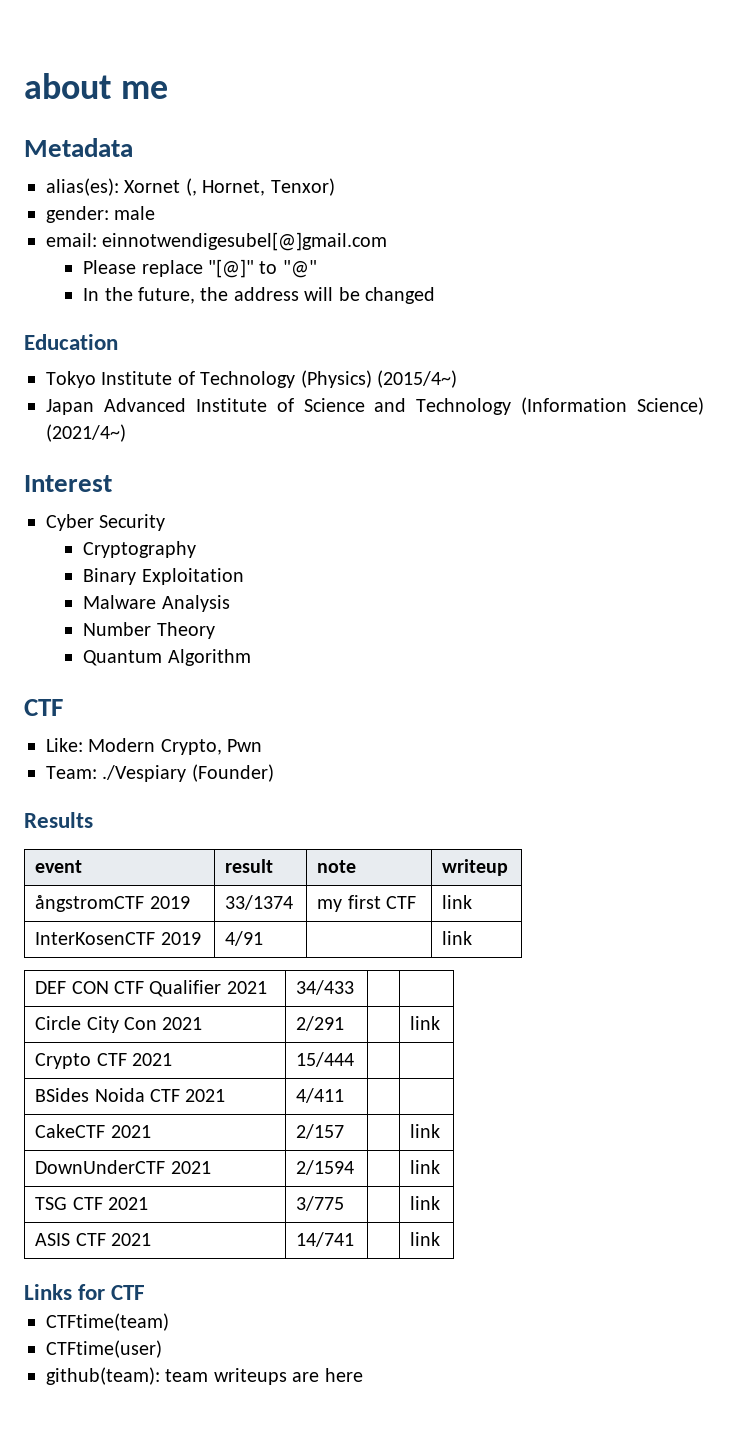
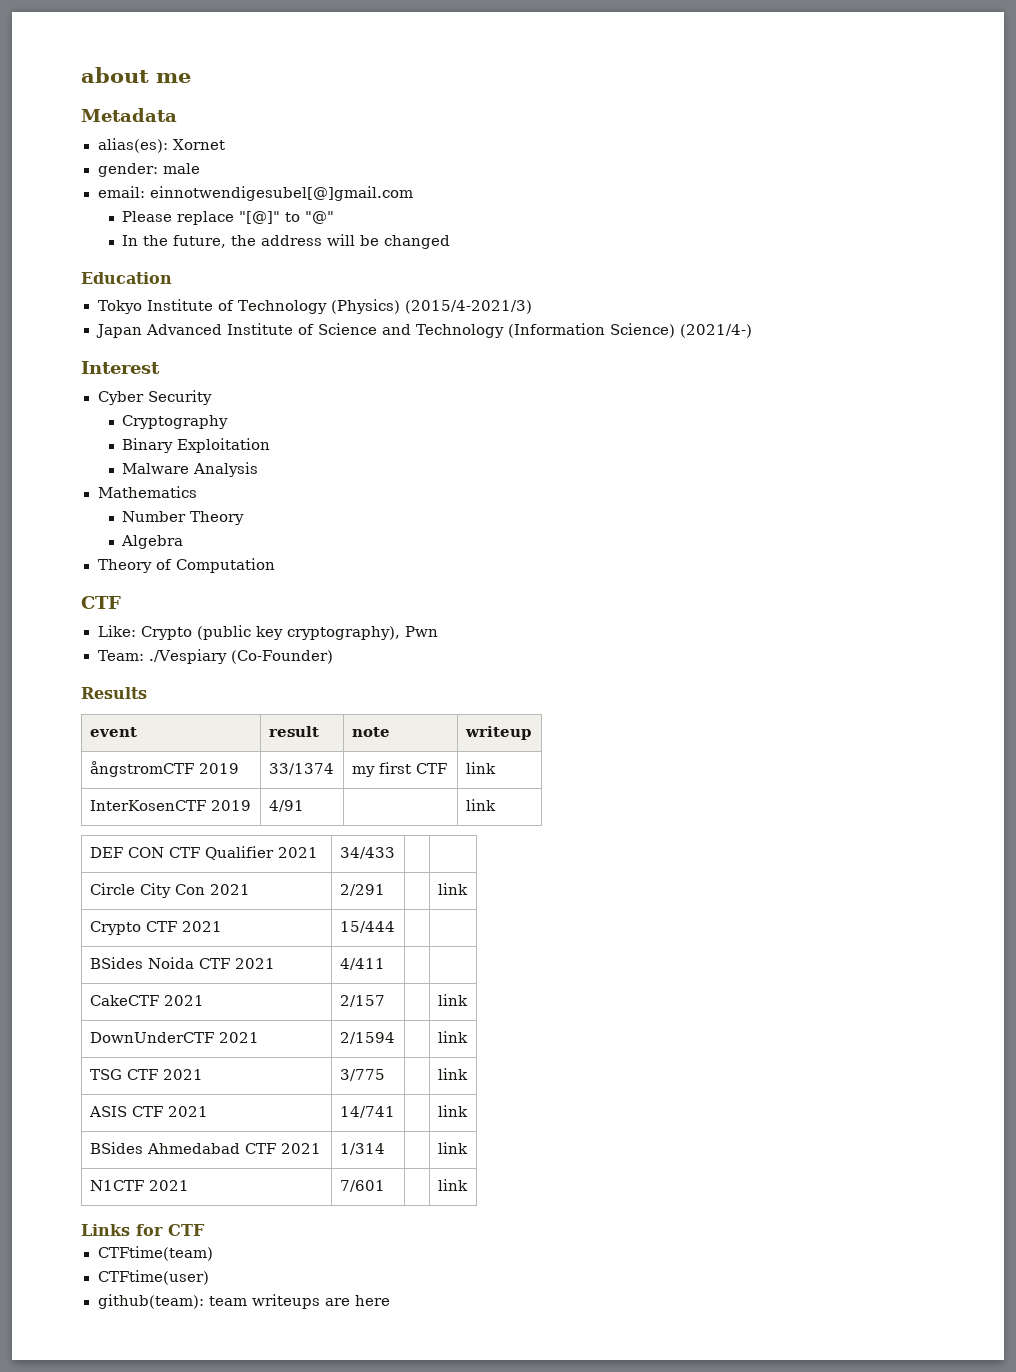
- alias(es): Xornet (, Hornet, Tenxor)
+ alias(es): Xornet
- Tokyo Institute of Technology (Physics) (2015/4~)
+ Tokyo Institute of Technology (Physics) (2015/4-2021/3)
- Japan Advanced Institute of Science and Technology (Information Science) (2021/4~)
+ Japan Advanced Institute of Science and Technology (Information Science) (2021/4-)
+ Mathematics
- Quantum Algorithm
+ Algebra
+ Theory of Computation
  CTF
- Like: Modern Crypto, Pwn
+ Like: Crypto (public key cryptography), Pwn
- Team: ./Vespiary (Founder)
+ Team: ./Vespiary (Co-Founder)
+ BSides Ahmedabad CTF 2021 | 1/314 | | link
+ N1CTF 2021 | 7/601 | | link

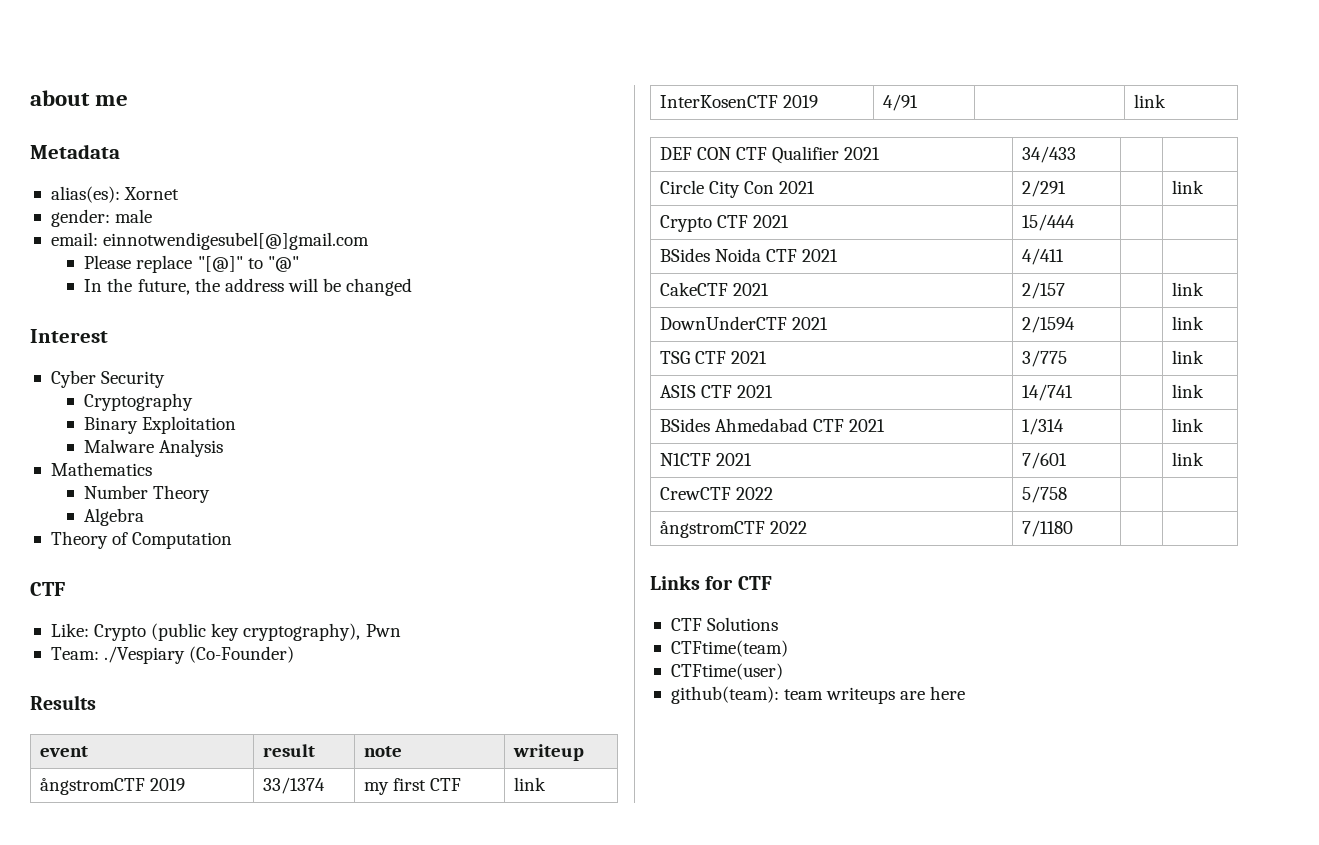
- Education
- Tokyo Institute of Technology (Physics) (2015/4-2021/3)
- Japan Advanced Institute of Science and Technology (Information Science) (2021/4-)
+ CrewCTF 2022 | 5/758 | |
+ ångstromCTF 2022 | 7/1180 | |
+ CTF Solutions

